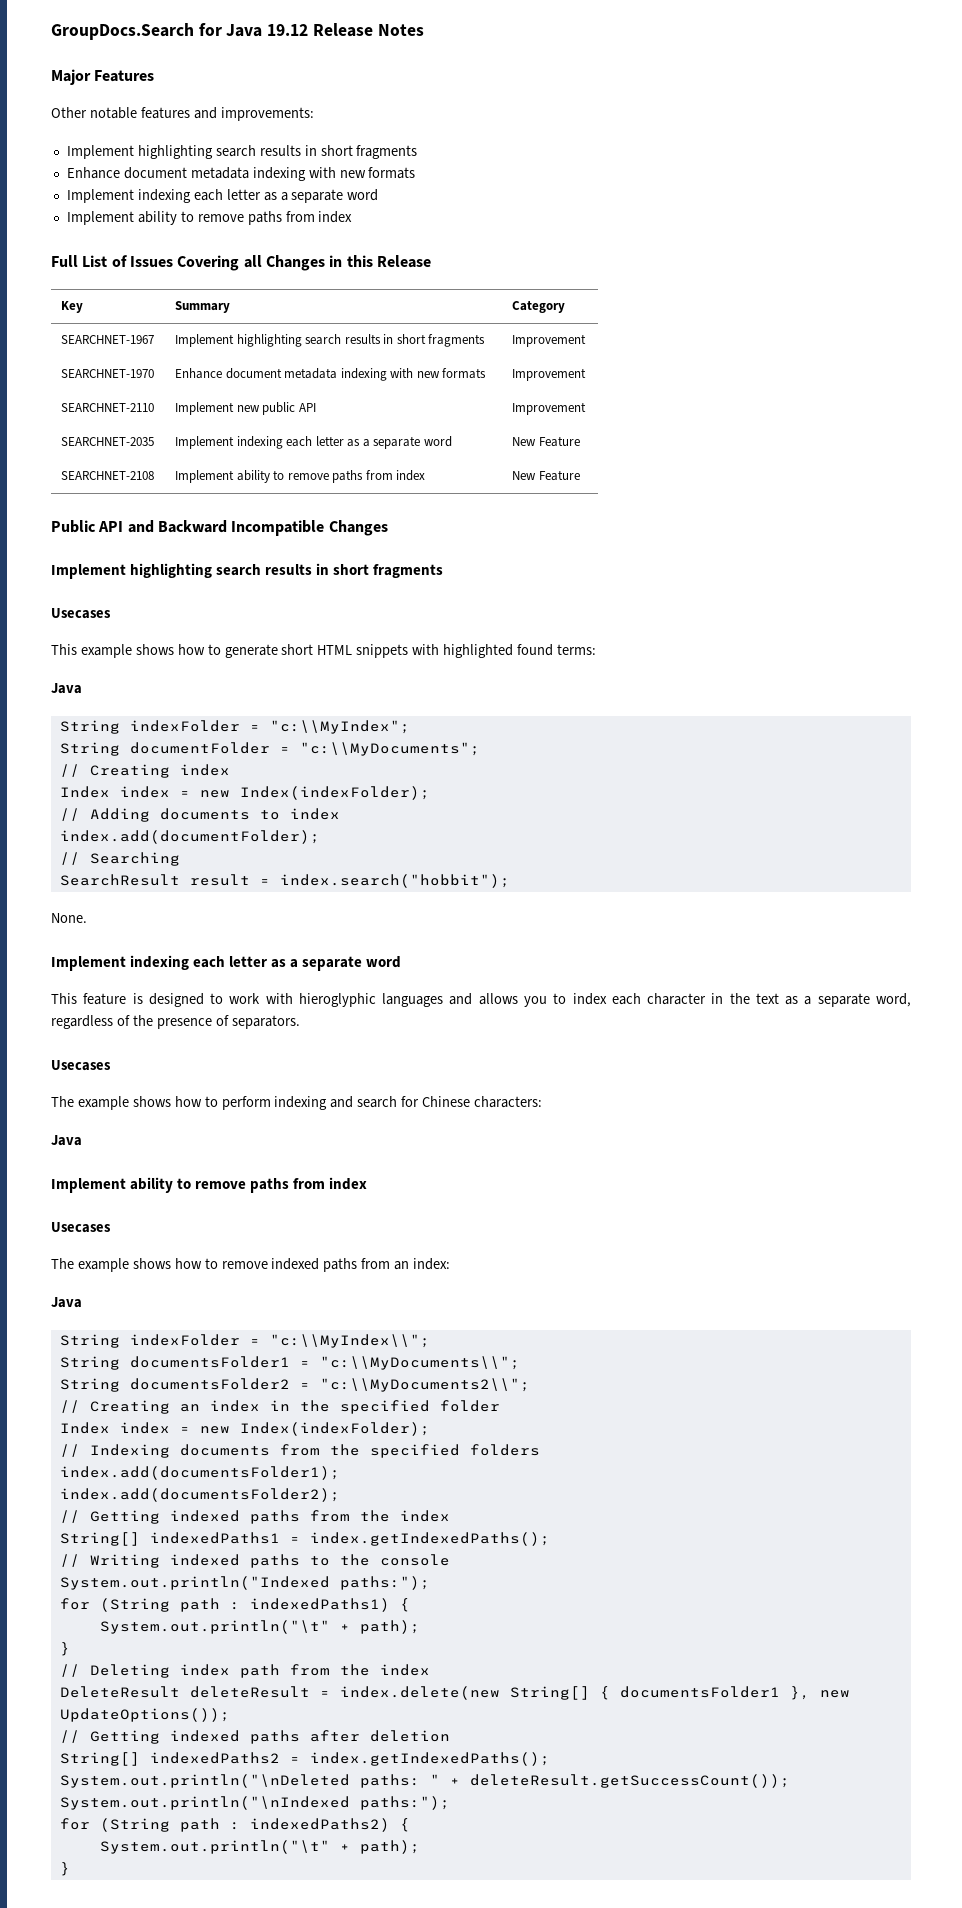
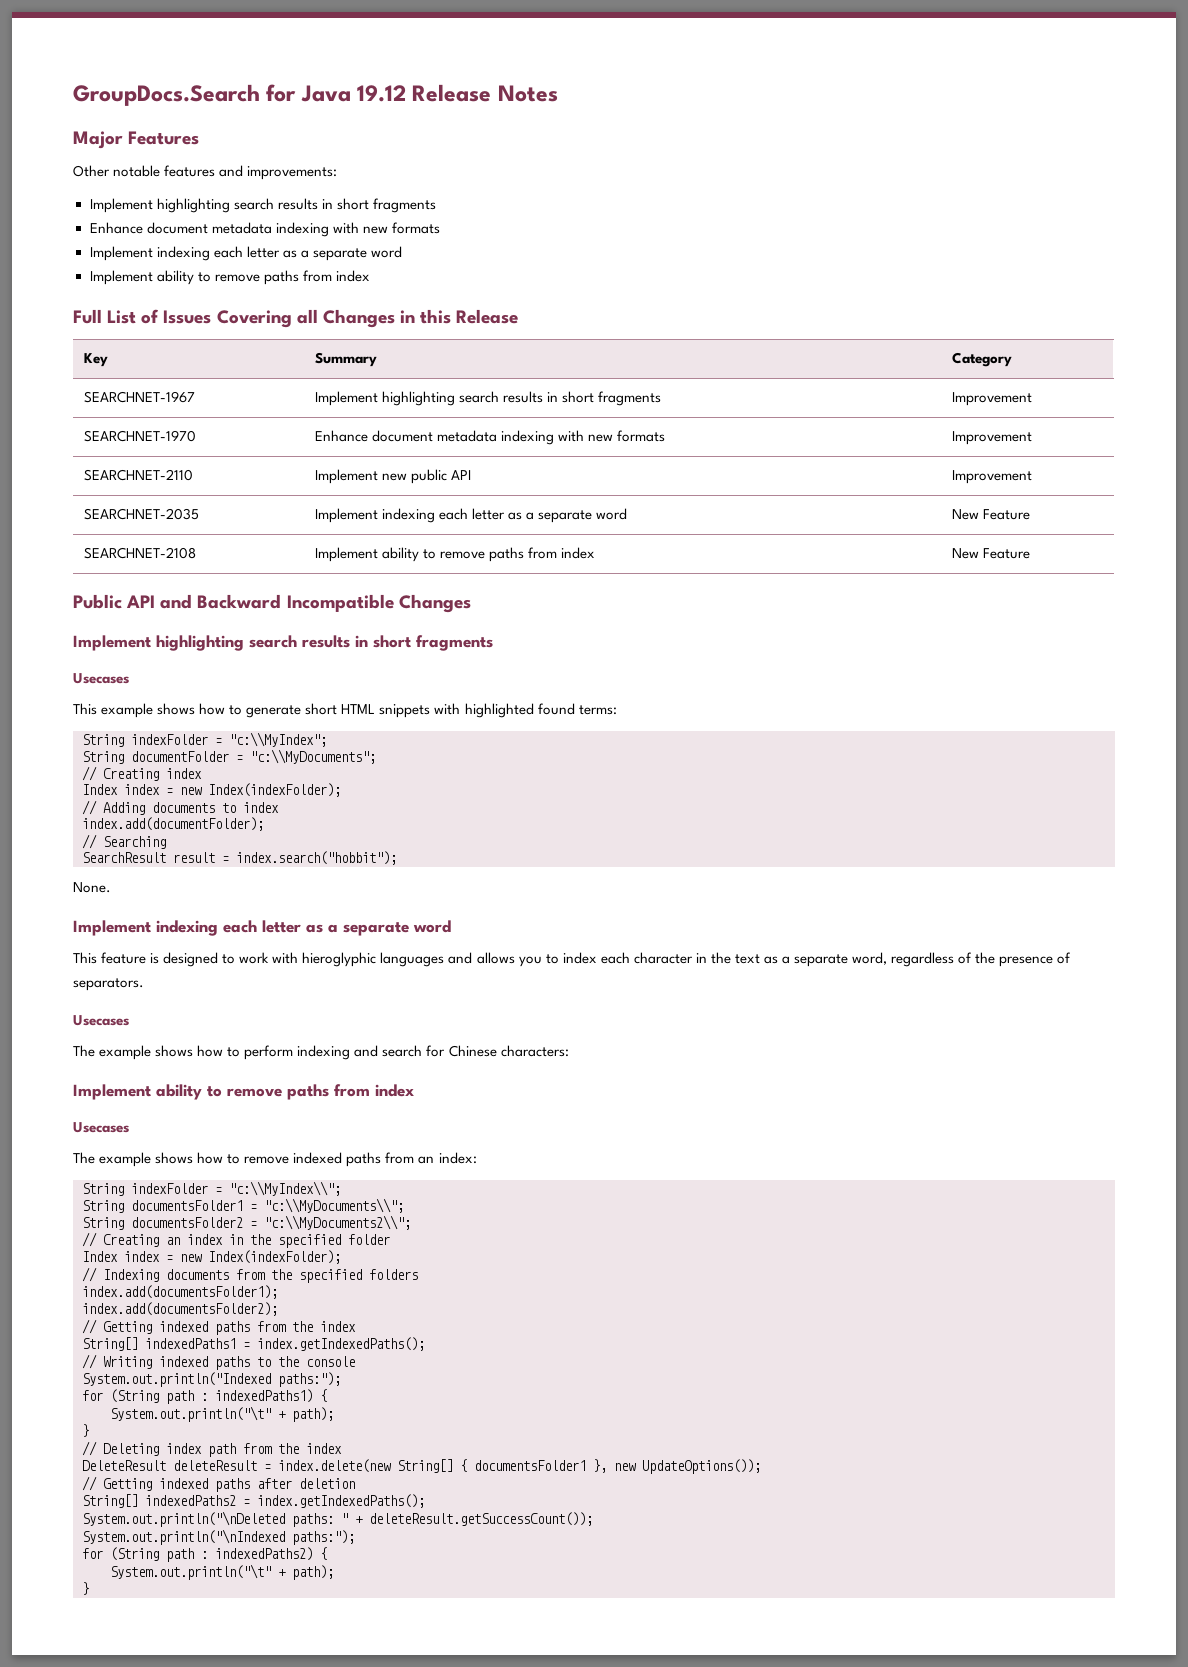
  This example shows how to generate short HTML snippets with highlighted found terms:
- Java
  The example shows how to perform indexing and search for Chinese characters:
- Java
  The example shows how to remove indexed paths from an index:
- Java

